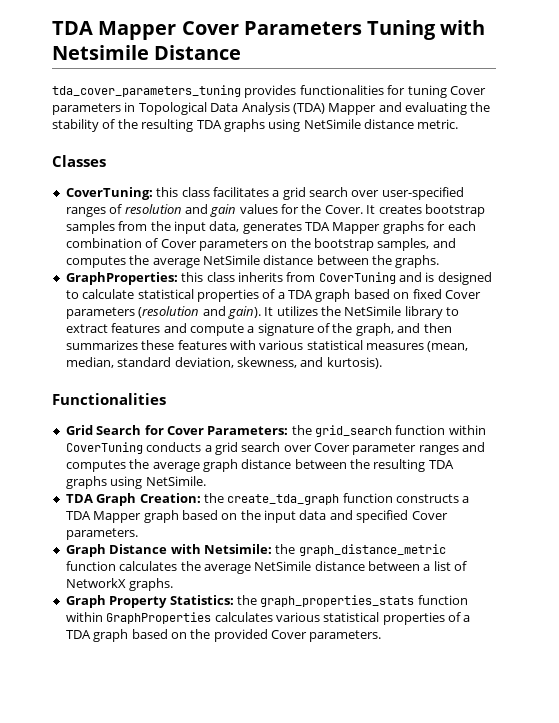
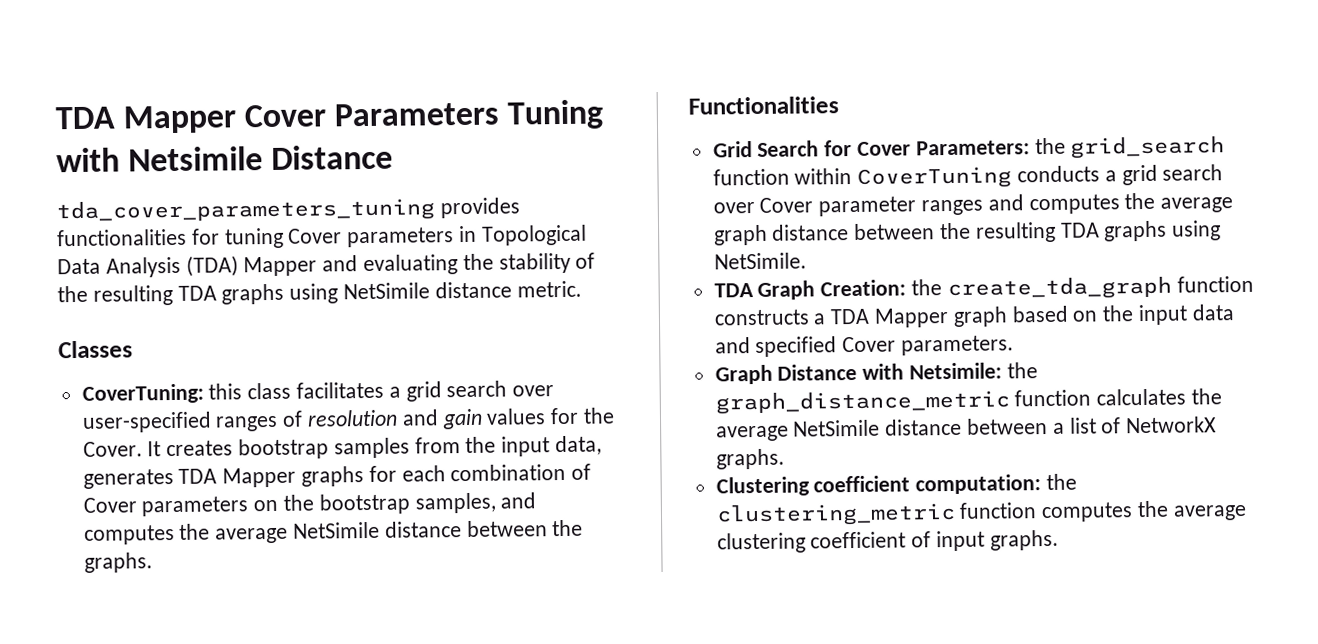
- GraphProperties: this class inherits from CoverTuning and is designed to calculate statistical properties of a TDA graph based on fixed Cover parameters (resolution and gain). It utilizes the NetSimile library to extract features and compute a signature of the graph, and then summarizes these features with various statistical measures (mean, median, standard deviation, skewness, and kurtosis).
- Graph Property Statistics: the graph_properties_stats function within GraphProperties calculates various statistical properties of a TDA graph based on the provided Cover parameters.
+ Clustering coefficient computation: the clustering_metric function computes the average clustering coefficient of input graphs.

